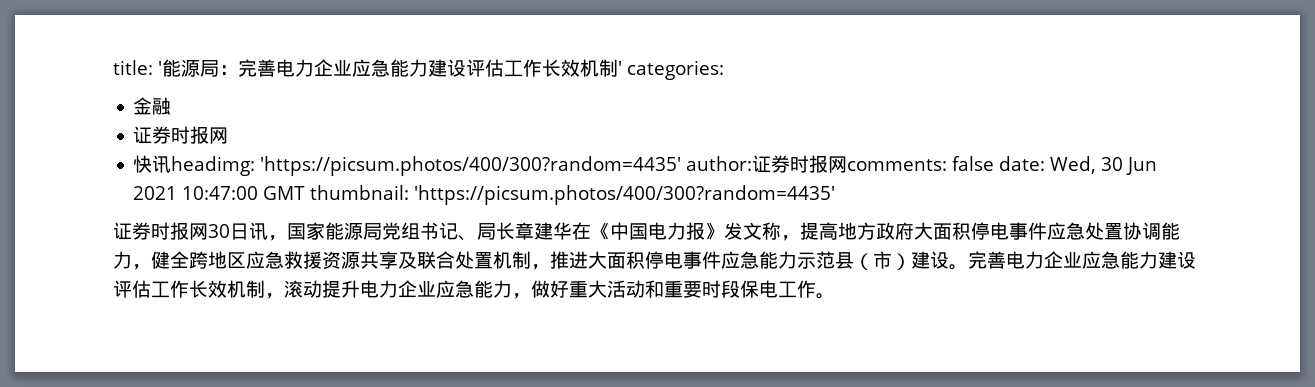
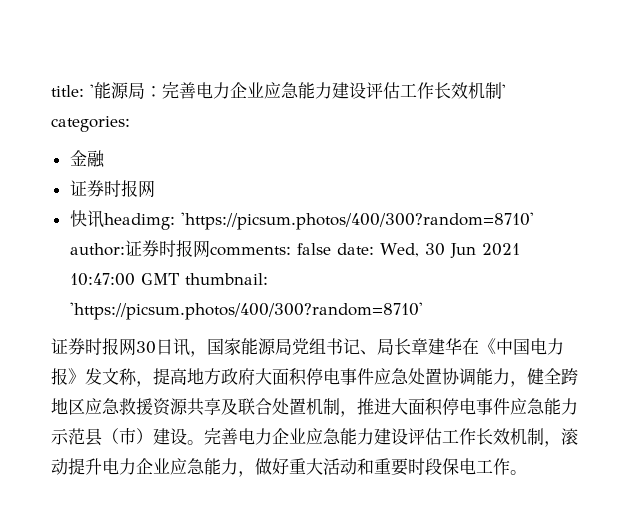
- 快讯headimg: 'https://picsum.photos/400/300?random=4435' author:证券时报网comments: false date: Wed, 30 Jun 2021 10:47:00 GMT thumbnail: 'https://picsum.photos/400/300?random=4435'
+ 快讯headimg: 'https://picsum.photos/400/300?random=8710' author:证券时报网comments: false date: Wed, 30 Jun 2021 10:47:00 GMT thumbnail: 'https://picsum.photos/400/300?random=8710'

